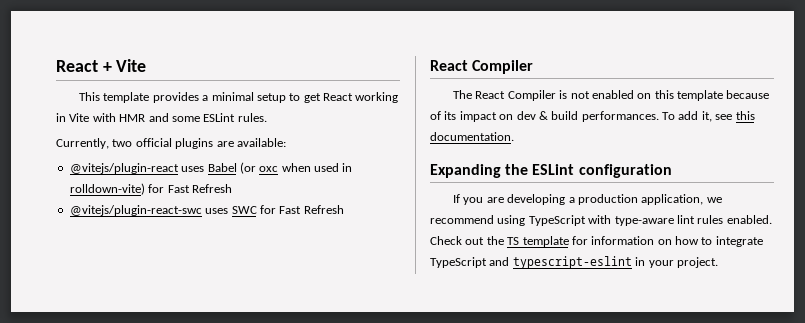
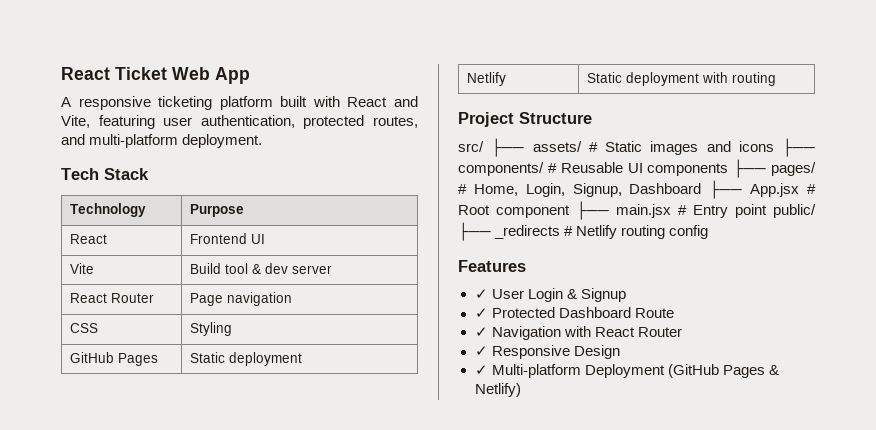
- React + Vite
- This template provides a minimal setup to get React working in Vite with HMR and some ESLint rules.
- Currently, two official plugins are available:
- @vitejs/plugin-react uses Babel (or oxc when used in rolldown-vite) for Fast Refresh
- @vitejs/plugin-react-swc uses SWC for Fast Refresh
- React Compiler
- The React Compiler is not enabled on this template because of its impact on dev & build performances. To add it, see this documentation.
- Expanding the ESLint configuration
- If you are developing a production application, we recommend using TypeScript with type-aware lint rules enabled. Check out the TS template for information on how to integrate TypeScript and typescript-eslint in your project.
+ React Ticket Web App
+ A responsive ticketing platform built with React and Vite, featuring user authentication, protected routes, and multi-platform deployment.
+ Tech Stack
+ Technology | Purpose
+ React | Frontend UI
+ Vite | Build tool & dev server
+ React Router | Page navigation
+ CSS | Styling
+ GitHub Pages | Static deployment
+ Netlify | Static deployment with routing
+ Project Structure
+ src/ ├── assets/ # Static images and icons ├── components/ # Reusable UI components ├── pages/ # Home, Login, Signup, Dashboard ├── App.jsx # Root component ├── main.jsx # Entry point public/ ├── _redirects # Netlify routing config
+ Features
+ ✓ User Login & Signup
+ ✓ Protected Dashboard Route
+ ✓ Navigation with React Router
+ ✓ Responsive Design
+ ✓ Multi-platform Deployment (GitHub Pages & Netlify)

